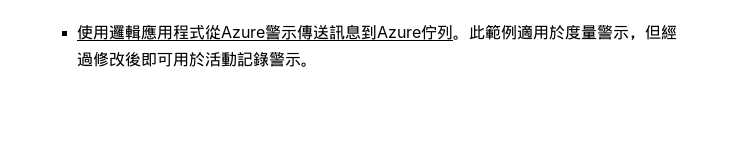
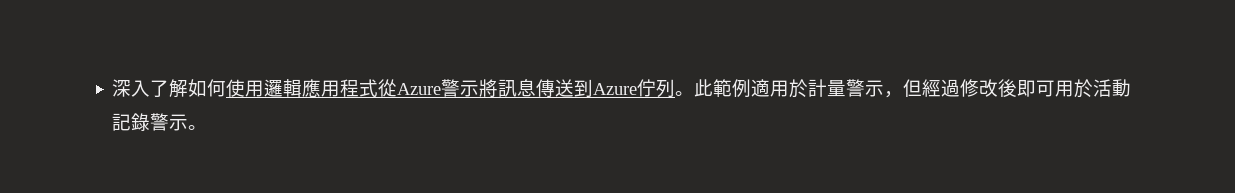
- 使用邏輯應用程式從Azure警示傳送訊息到Azure佇列。
+ 深入了解如何使用邏輯應用程式從Azure警示將訊息傳送到Azure佇列。
- 此範例適用於度量警示，但經過修改後即可用於活動記錄警示。
+ 此範例適用於計量警示，但經過修改後即可用於活動記錄警示。

